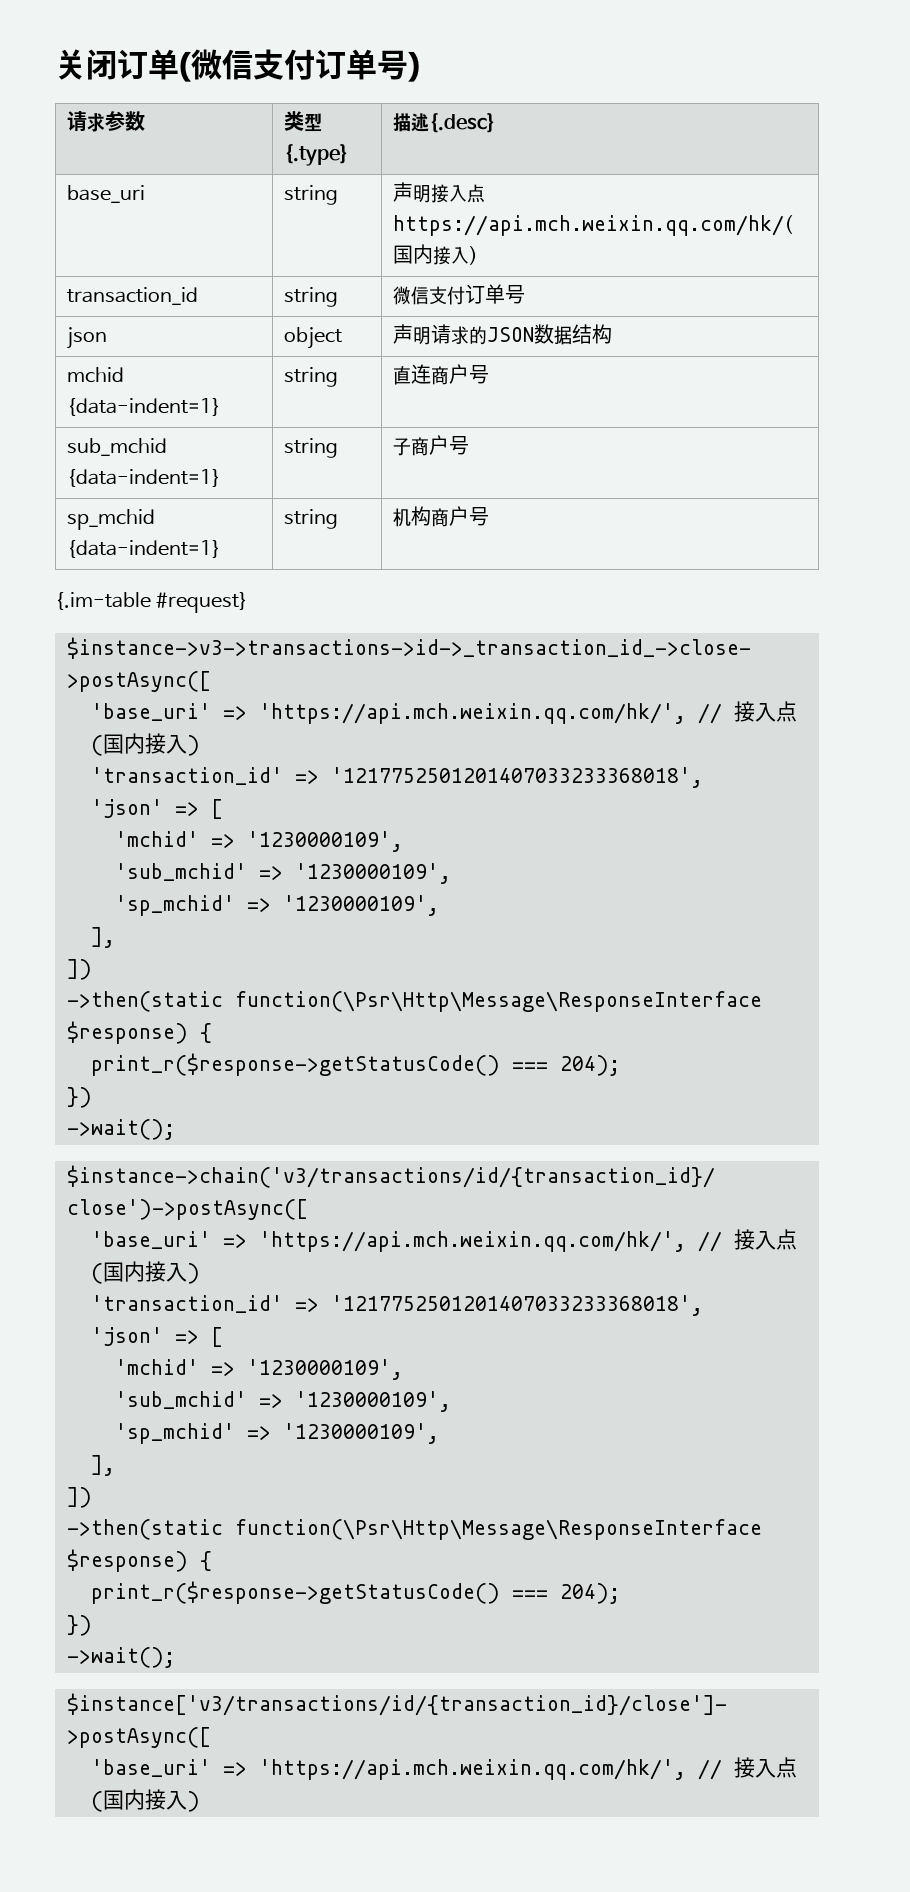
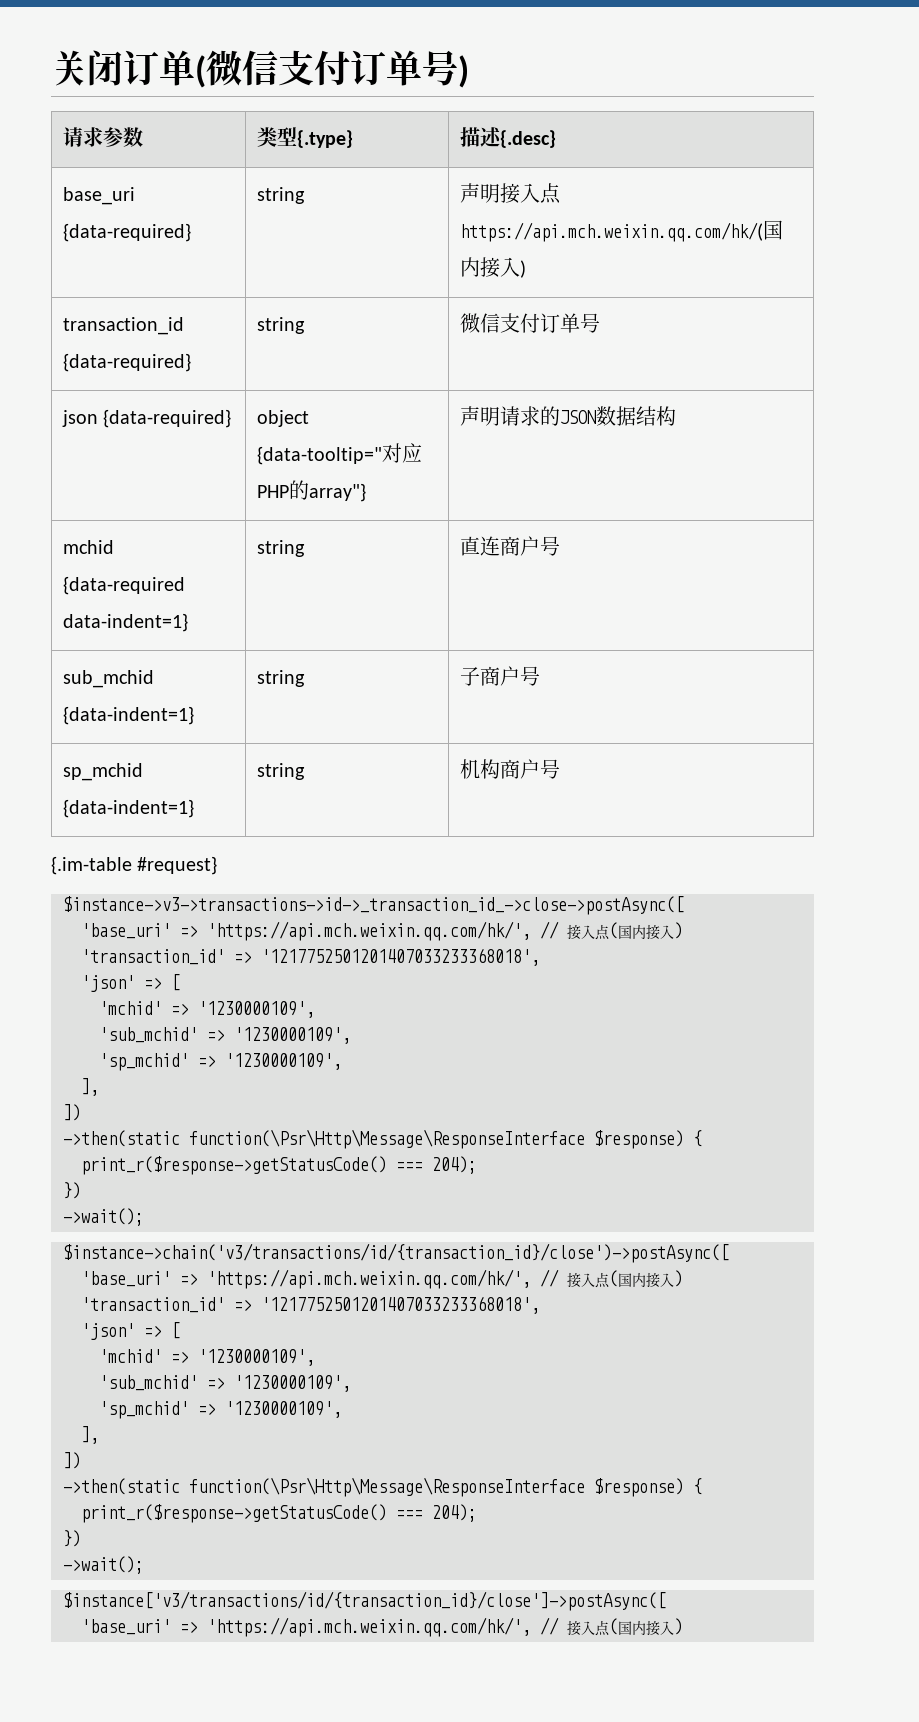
- base_uri | string | 声明接入点https://api.mch.weixin.qq.com/hk/(国内接入)
+ base_uri {data-required} | string | 声明接入点https://api.mch.weixin.qq.com/hk/(国内接入)
- transaction_id | string | 微信支付订单号
+ transaction_id {data-required} | string | 微信支付订单号
- json | object | 声明请求的JSON数据结构
+ json {data-required} | object {data-tooltip="对应PHP的array"} | 声明请求的JSON数据结构
- mchid {data-indent=1} | string | 直连商户号
+ mchid {data-required data-indent=1} | string | 直连商户号

